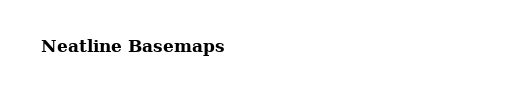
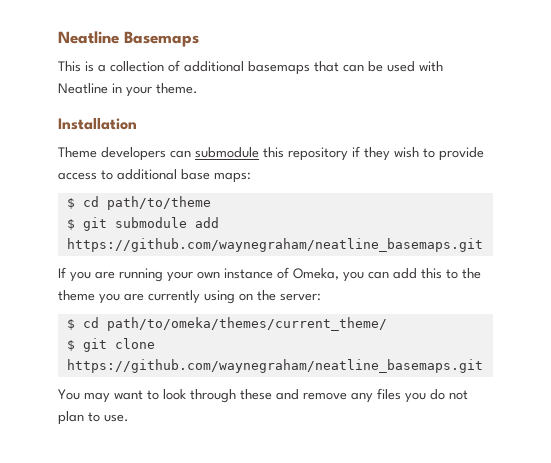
+ This is a collection of additional basemaps that can be used with Neatline in your theme.
+ Installation
+ Theme developers can submodule this repository if they wish to provide access to additional base maps:
+ $ cd path/to/theme
+ $ git submodule add https://github.com/waynegraham/neatline_basemaps.git
+ If you are running your own instance of Omeka, you can add this to the theme you are currently using on the server:
+ $ cd path/to/omeka/themes/current_theme/
+ $ git clone https://github.com/waynegraham/neatline_basemaps.git
+ You may want to look through these and remove any files you do not plan to use.

